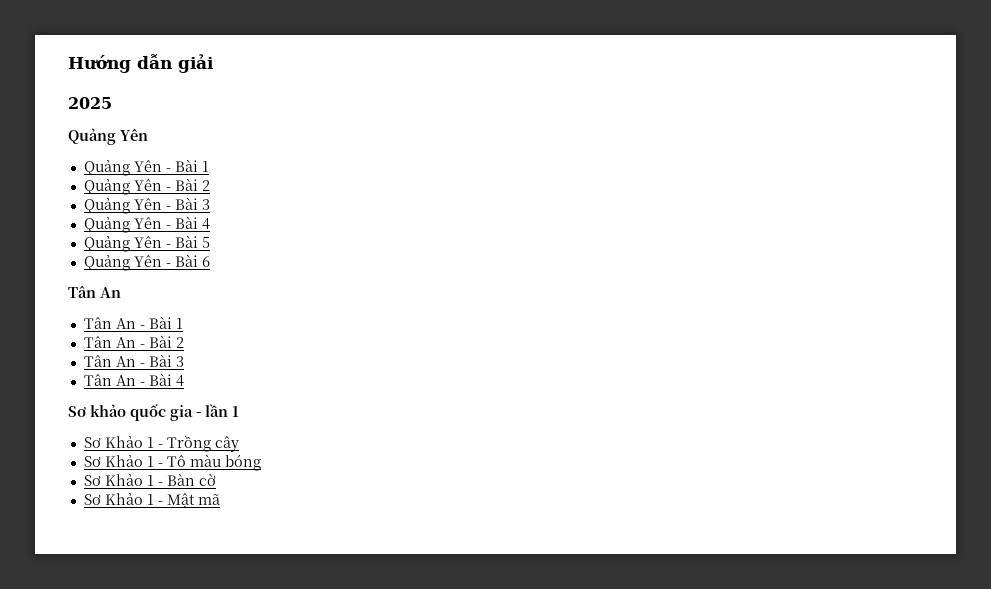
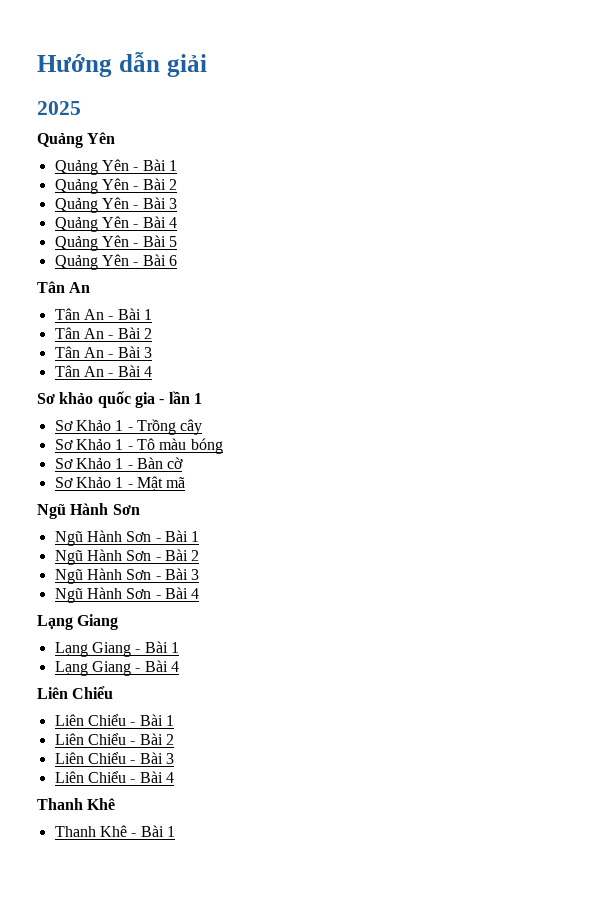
  Sơ Khảo 1 - Mật mã
+ Ngũ Hành Sơn
+ Ngũ Hành Sơn - Bài 1
+ Ngũ Hành Sơn - Bài 2
+ Ngũ Hành Sơn - Bài 3
+ Ngũ Hành Sơn - Bài 4
+ Lạng Giang
+ Lạng Giang - Bài 1
+ Lạng Giang - Bài 4
+ Liên Chiểu
+ Liên Chiểu - Bài 1
+ Liên Chiểu - Bài 2
+ Liên Chiểu - Bài 3
+ Liên Chiểu - Bài 4
+ Thanh Khê
+ Thanh Khê - Bài 1

